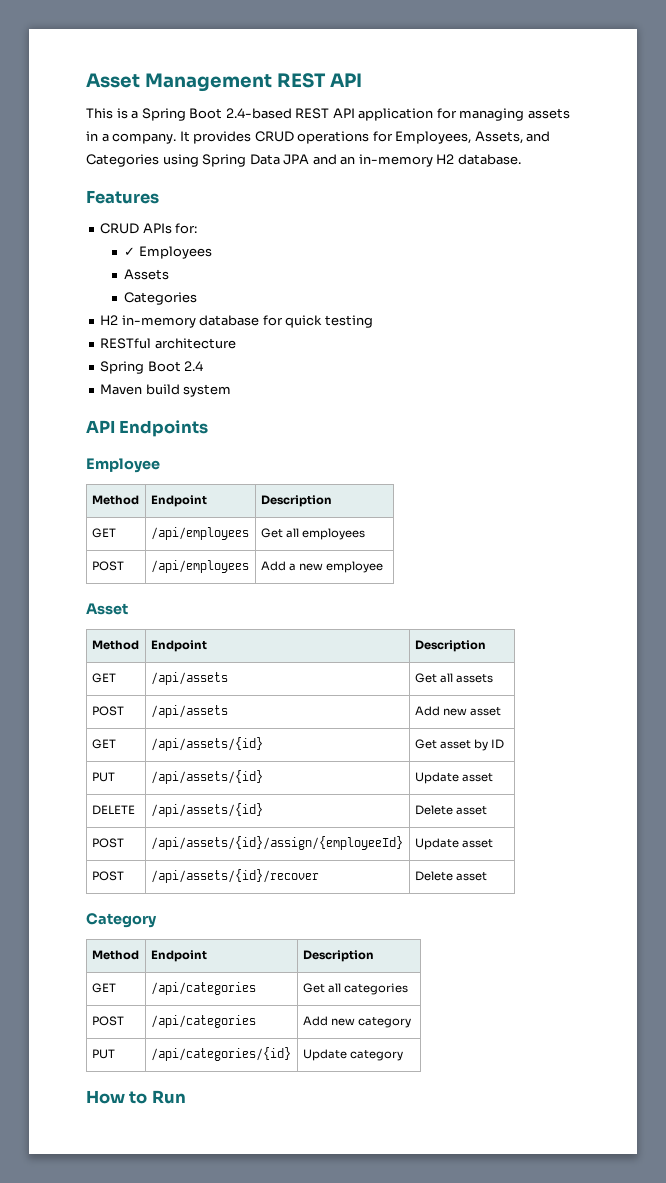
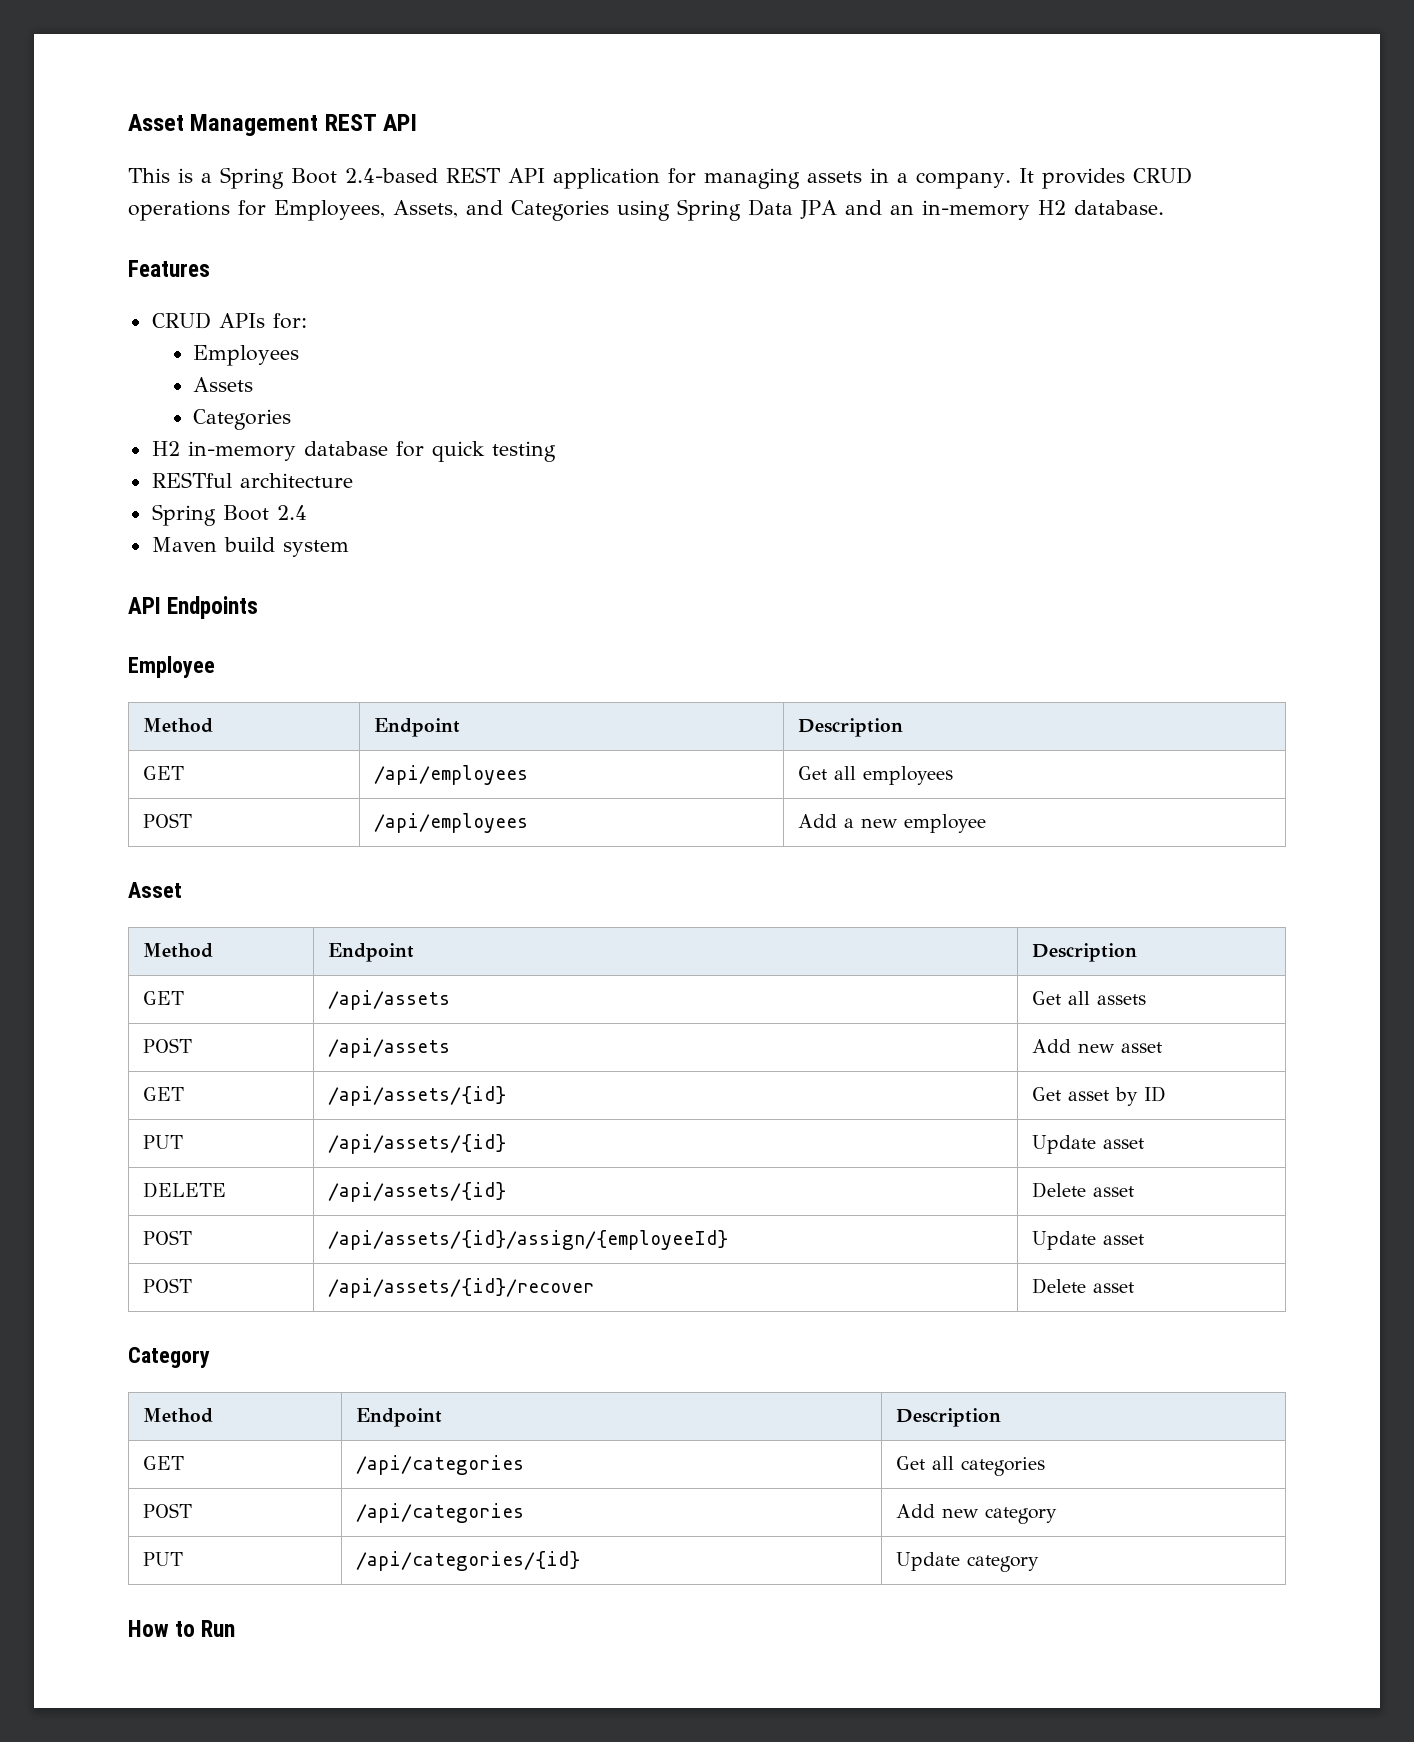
- ✓ Employees
+ Employees

